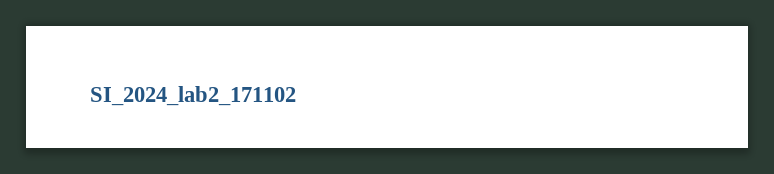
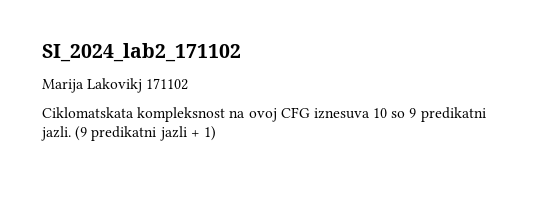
+ Marija Lakovikj 171102
+ Ciklomatskata kompleksnost na ovoj CFG iznesuva 10 so 9 predikatni jazli. (9 predikatni jazli + 1)

